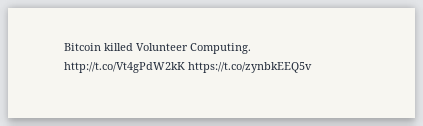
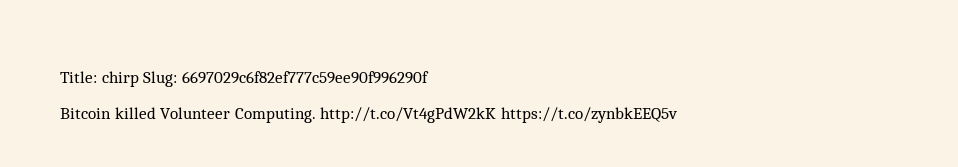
+ Title: chirp Slug: 6697029c6f82ef777c59ee90f996290f

